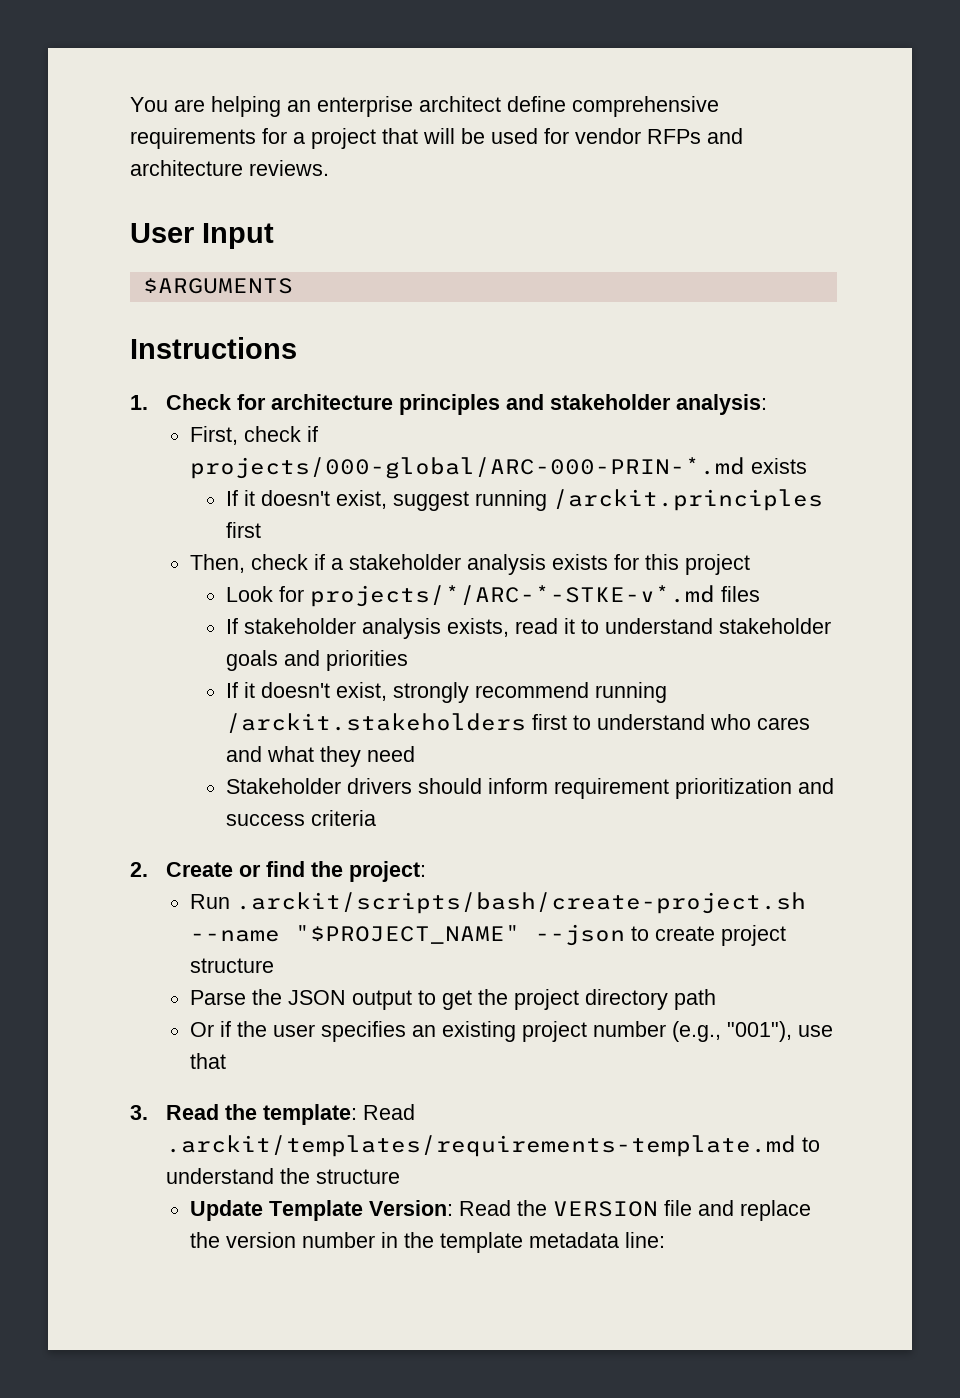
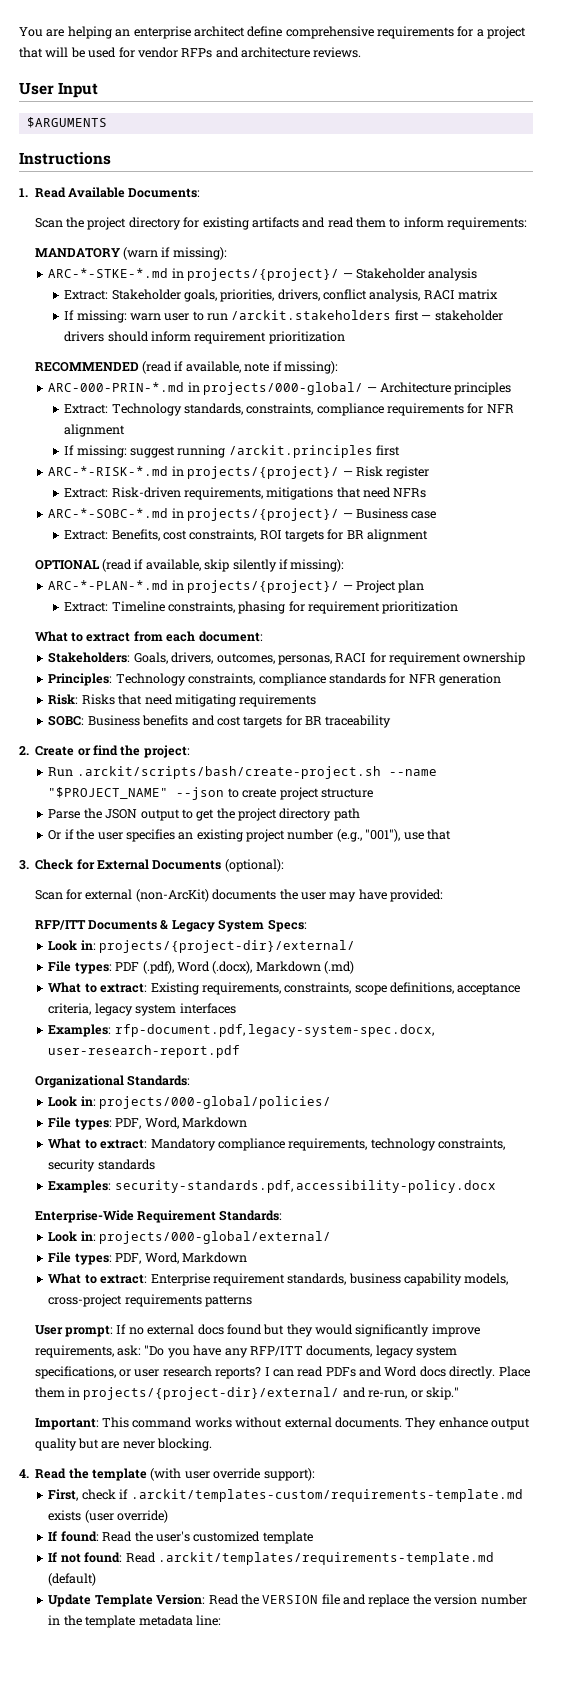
- 1. Check for architecture principles and stakeholder analysis:
- First, check if projects/000-global/ARC-000-PRIN-*.md exists
- If it doesn't exist, suggest running /arckit.principles first
- Then, check if a stakeholder analysis exists for this project
- Look for projects/*/ARC-*-STKE-v*.md files
- If stakeholder analysis exists, read it to understand stakeholder goals and priorities
- If it doesn't exist, strongly recommend running /arckit.stakeholders first to understand who cares and what they need
- Stakeholder drivers should inform requirement prioritization and success criteria
+ 1. Read Available Documents:
+ Scan the project directory for existing artifacts and read them to inform requirements:
+ MANDATORY (warn if missing):
+ ARC-*-STKE-*.md in projects/{project}/ — Stakeholder analysis
+ Extract: Stakeholder goals, priorities, drivers, conflict analysis, RACI matrix
+ If missing: warn user to run /arckit.stakeholders first — stakeholder drivers should inform requirement prioritization
+ RECOMMENDED (read if available, note if missing):
+ ARC-000-PRIN-*.md in projects/000-global/ — Architecture principles
+ Extract: Technology standards, constraints, compliance requirements for NFR alignment
+ If missing: suggest running /arckit.principles first
+ ARC-*-RISK-*.md in projects/{project}/ — Risk register
+ Extract: Risk-driven requirements, mitigations that need NFRs
+ ARC-*-SOBC-*.md in projects/{project}/ — Business case
+ Extract: Benefits, cost constraints, ROI targets for BR alignment
+ OPTIONAL (read if available, skip silently if missing):
+ ARC-*-PLAN-*.md in projects/{project}/ — Project plan
+ Extract: Timeline constraints, phasing for requirement prioritization
+ What to extract from each document:
+ Stakeholders: Goals, drivers, outcomes, personas, RACI for requirement ownership
+ Principles: Technology constraints, compliance standards for NFR generation
+ Risk: Risks that need mitigating requirements
+ SOBC: Business benefits and cost targets for BR traceability
- 3. Read the template: Read .arckit/templates/requirements-template.md to understand the structure
+ 3. Check for External Documents (optional):
+ Scan for external (non-ArcKit) documents the user may have provided:
+ RFP/ITT Documents & Legacy System Specs:
+ Look in: projects/{project-dir}/external/
+ File types: PDF (.pdf), Word (.docx), Markdown (.md)
+ What to extract: Existing requirements, constraints, scope definitions, acceptance criteria, legacy system interfaces
+ Examples: rfp-document.pdf, legacy-system-spec.docx, user-research-report.pdf
+ Organizational Standards:
+ Look in: projects/000-global/policies/
+ File types: PDF, Word, Markdown
+ What to extract: Mandatory compliance requirements, technology constraints, security standards
+ Examples: security-standards.pdf, accessibility-policy.docx
+ Enterprise-Wide Requirement Standards:
+ Look in: projects/000-global/external/
+ File types: PDF, Word, Markdown
+ What to extract: Enterprise requirement standards, business capability models, cross-project requirements patterns
+ User prompt: If no external docs found but they would significantly improve requirements, ask: "Do you have any RFP/ITT documents, legacy system specifications, or user research reports? I can read PDFs and Word docs directly. Place them in projects/{project-dir}/external/ and re-run, or skip."
+ Important: This command works without external documents. They enhance output quality but are never blocking.
+ 4. Read the template (with user override support):
+ First, check if .arckit/templates-custom/requirements-template.md exists (user override)
+ If found: Read the user's customized template
+ If not found: Read .arckit/templates/requirements-template.md (default)

